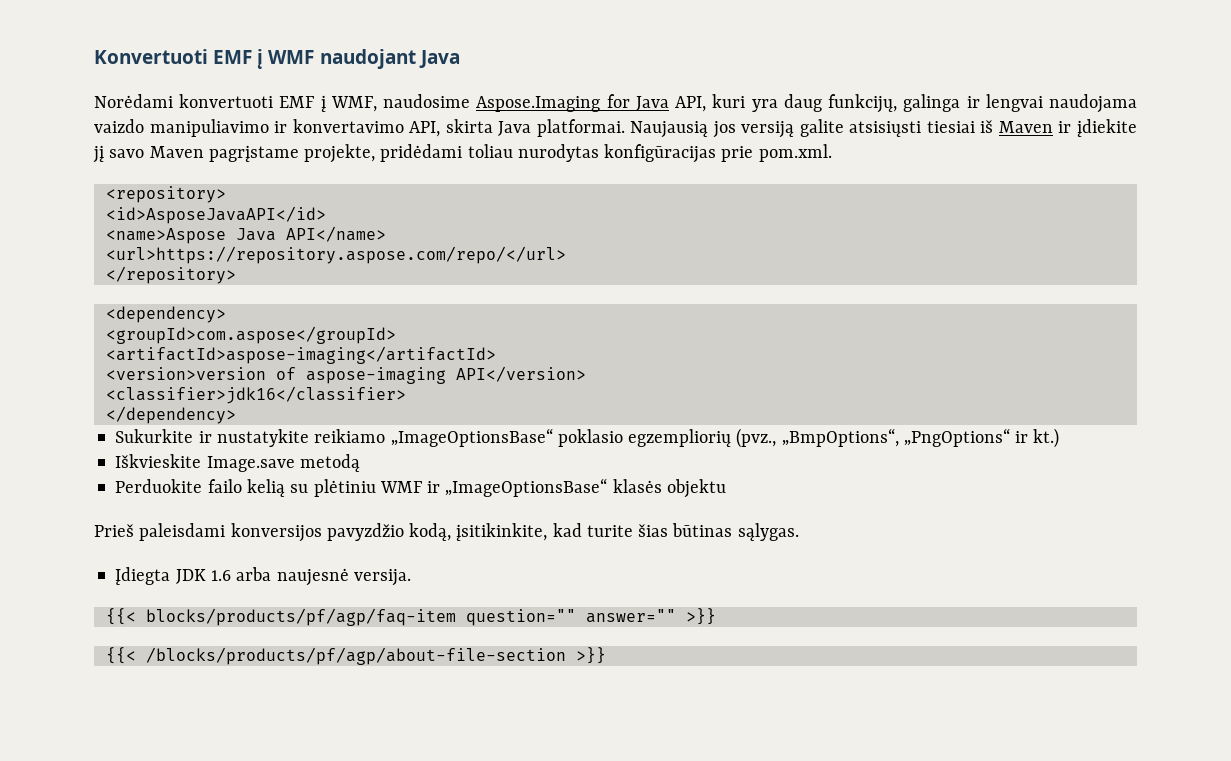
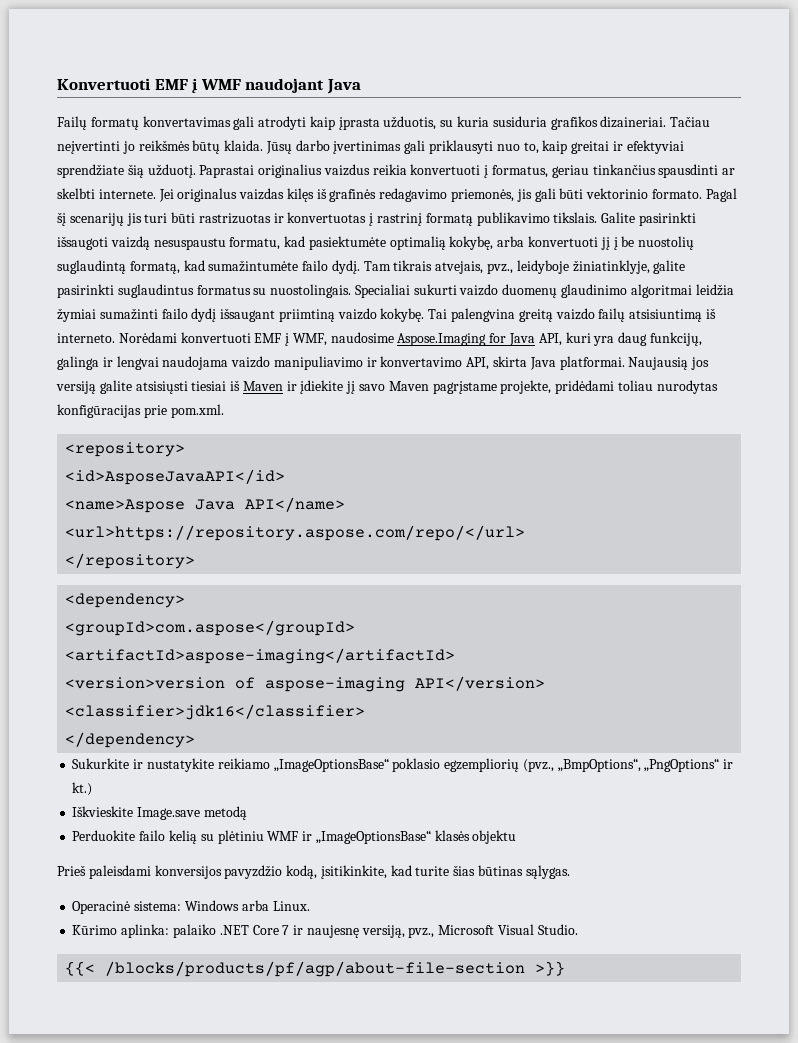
+ Failų formatų konvertavimas gali atrodyti kaip įprasta užduotis, su kuria susiduria grafikos dizaineriai. Tačiau neįvertinti jo reikšmės būtų klaida. Jūsų darbo įvertinimas gali priklausyti nuo to, kaip greitai ir efektyviai sprendžiate šią užduotį. Paprastai originalius vaizdus reikia konvertuoti į formatus, geriau tinkančius spausdinti ar skelbti internete. Jei originalus vaizdas kilęs iš grafinės redagavimo priemonės, jis gali būti vektorinio formato. Pagal šį scenarijų jis turi būti rastrizuotas ir konvertuotas į rastrinį formatą publikavimo tikslais. Galite pasirinkti išsaugoti vaizdą nesuspaustu formatu, kad pasiektumėte optimalią kokybę, arba konvertuoti jį į be nuostolių suglaudintą formatą, kad sumažintumėte failo dydį. Tam tikrais atvejais, pvz., leidyboje žiniatinklyje, galite pasirinkti suglaudintus formatus su nuostolingais. Specialiai sukurti vaizdo duomenų glaudinimo algoritmai leidžia žymiai sumažinti failo dydį išsaugant priimtiną vaizdo kokybę. Tai palengvina greitą vaizdo failų atsisiuntimą iš interneto.
- Įdiegta JDK 1.6 arba naujesnė versija.
- {{< blocks/products/pf/agp/faq-item question="" answer="" >}}
+ Operacinė sistema: Windows arba Linux.
+ Kūrimo aplinka: palaiko .NET Core 7 ir naujesnę versiją, pvz., Microsoft Visual Studio.

